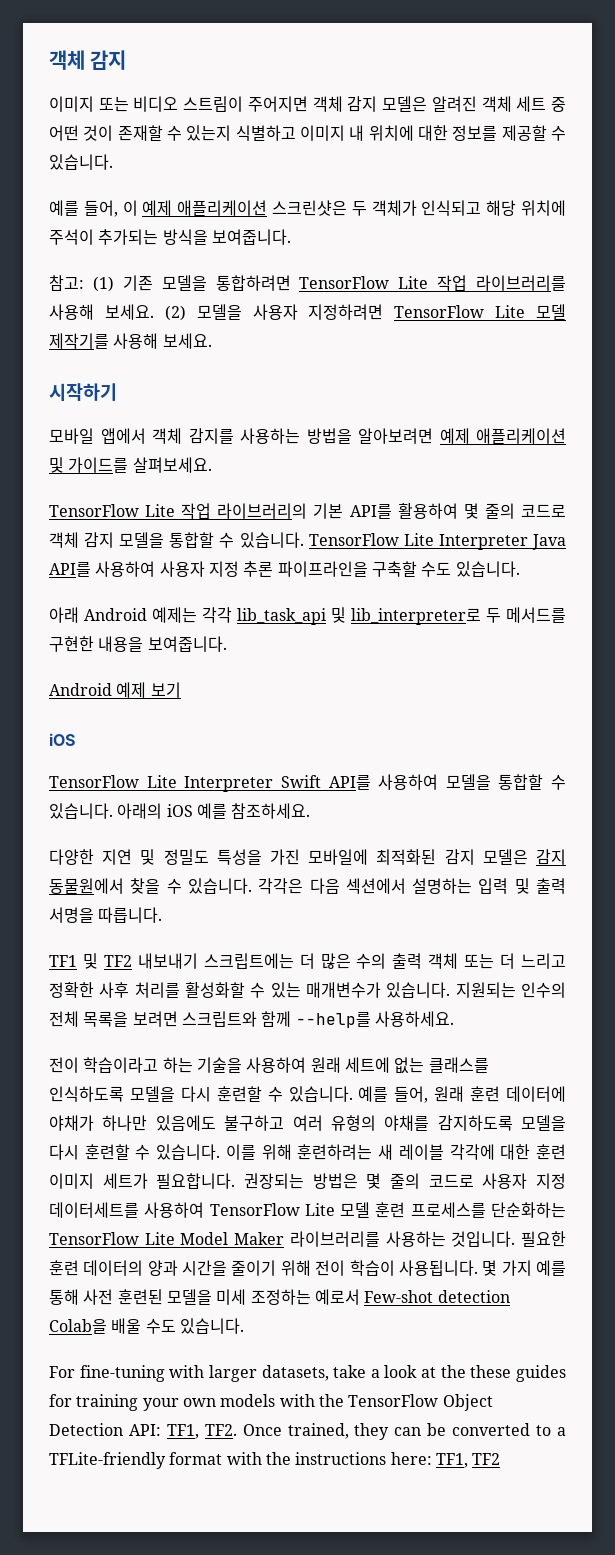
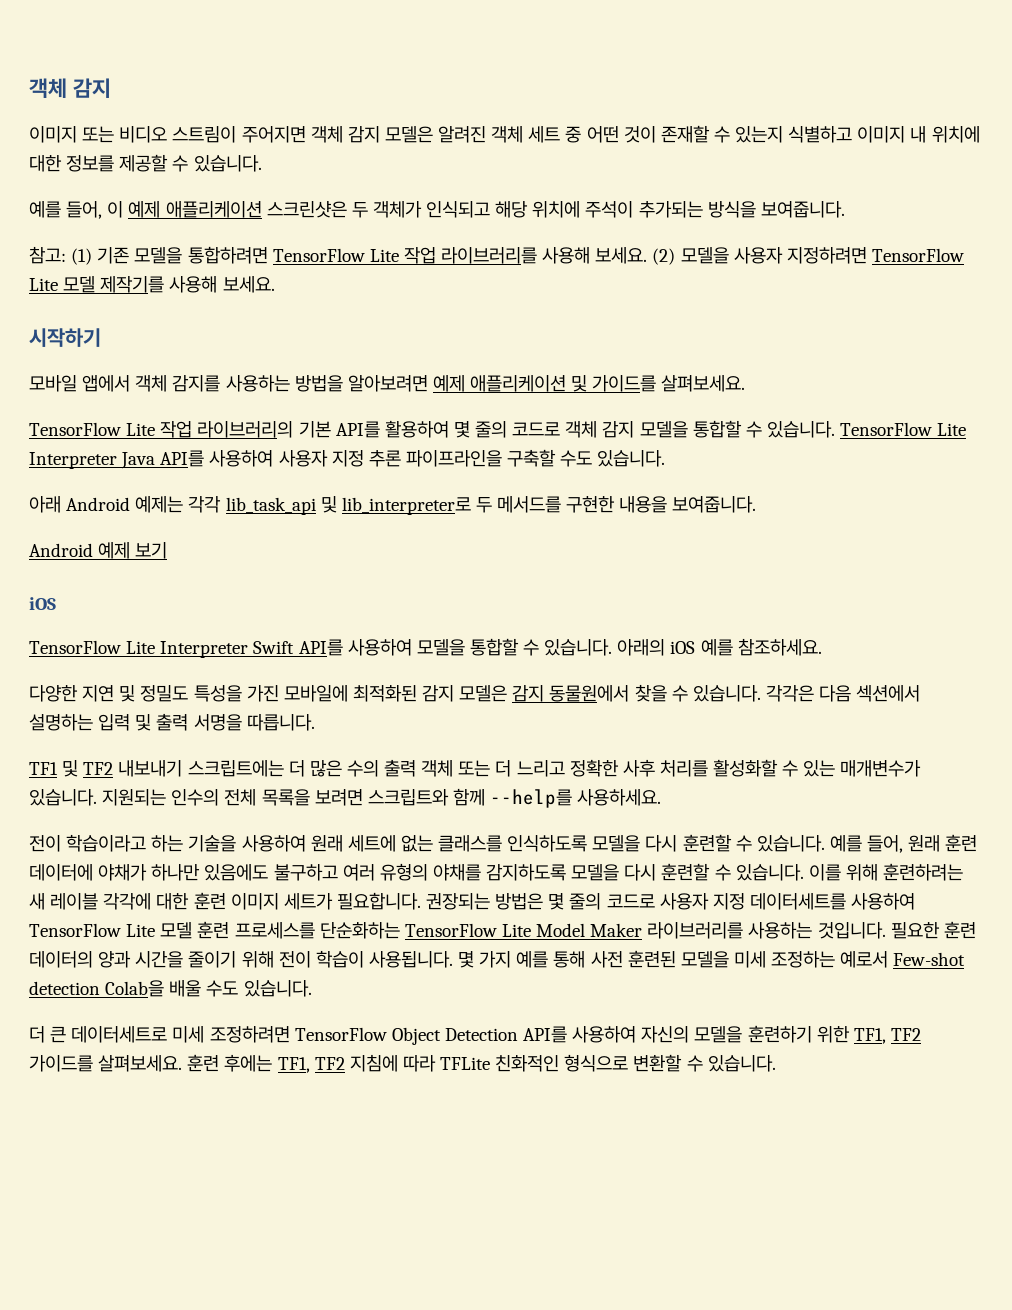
- For fine-tuning with larger datasets, take a look at the these guides for training your own models with the TensorFlow Object Detection API: TF1, TF2. Once trained, they can be converted to a TFLite-friendly format with the instructions here: TF1, TF2
+ 더 큰 데이터세트로 미세 조정하려면 TensorFlow Object Detection API를 사용하여 자신의 모델을 훈련하기 위한 TF1, TF2 가이드를 살펴보세요. 훈련 후에는 TF1, TF2 지침에 따라 TFLite 친화적인 형식으로 변환할 수 있습니다.

